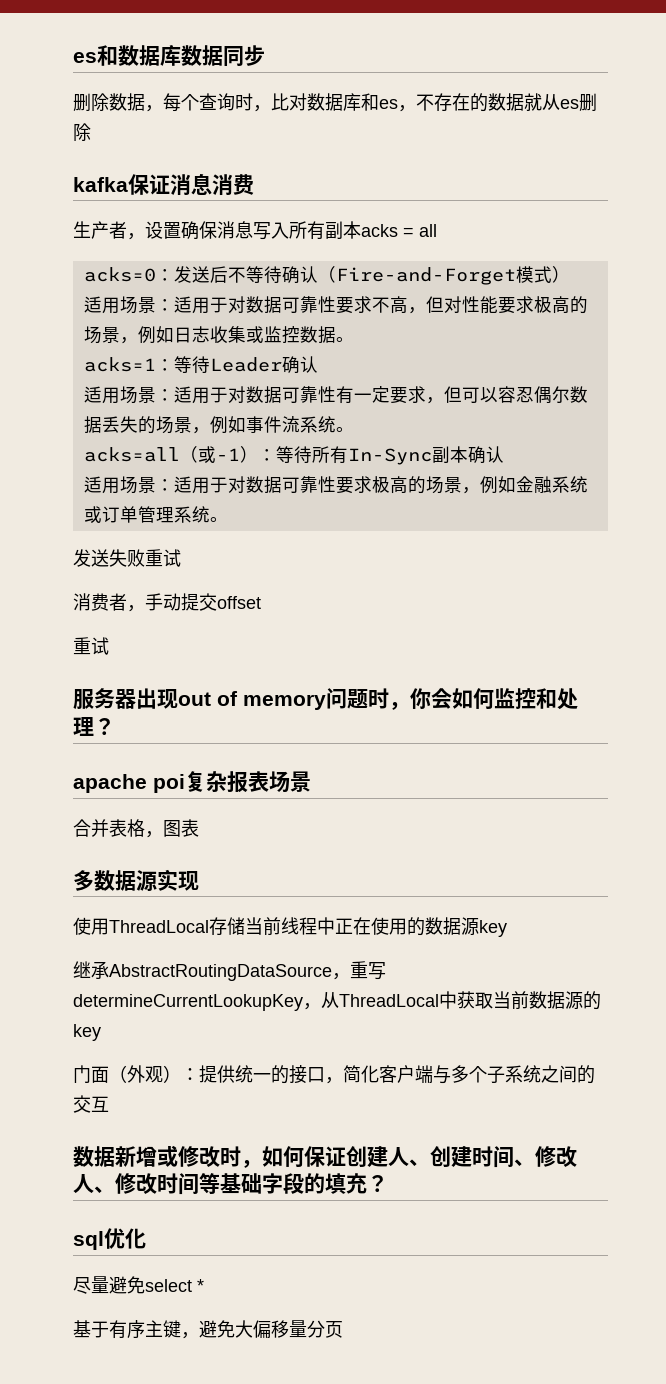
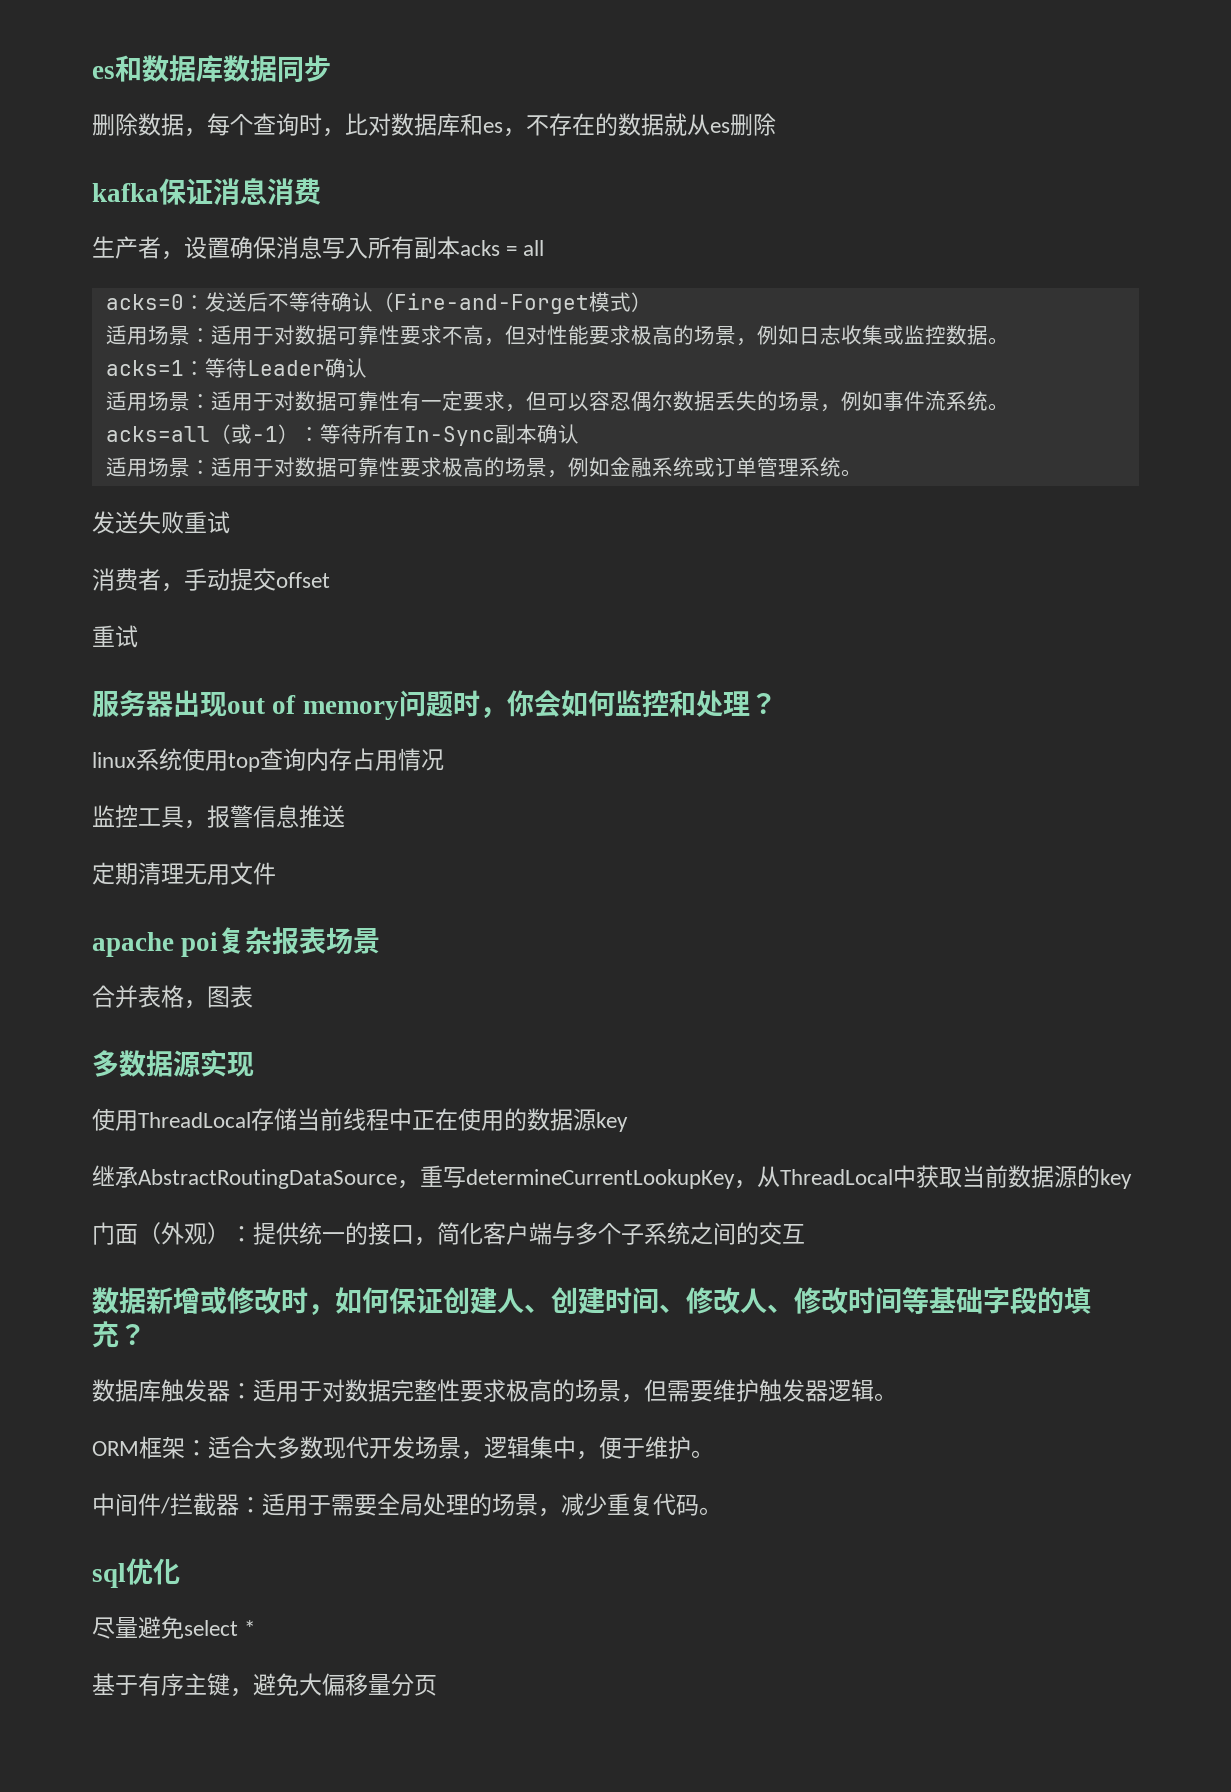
+ linux系统使用top查询内存占用情况
+ 监控工具，报警信息推送
+ 定期清理无用文件
+ 数据库触发器：适用于对数据完整性要求极高的场景，但需要维护触发器逻辑。
+ ORM框架：适合大多数现代开发场景，逻辑集中，便于维护。
+ 中间件/拦截器：适用于需要全局处理的场景，减少重复代码。

